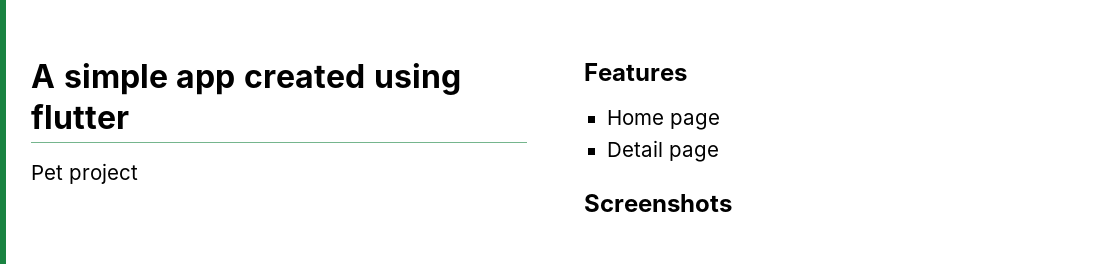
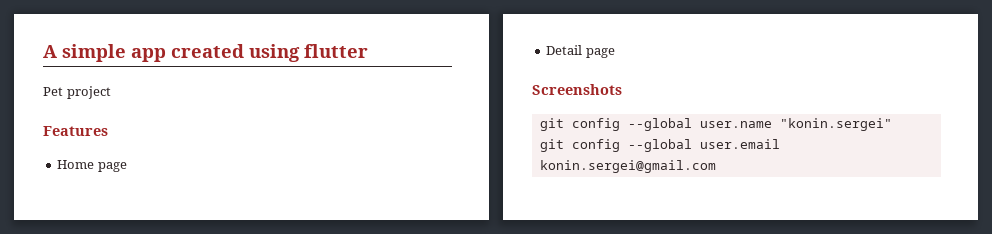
+ git config --global user.name "konin.sergei"
+ git config --global user.email konin.sergei@gmail.com

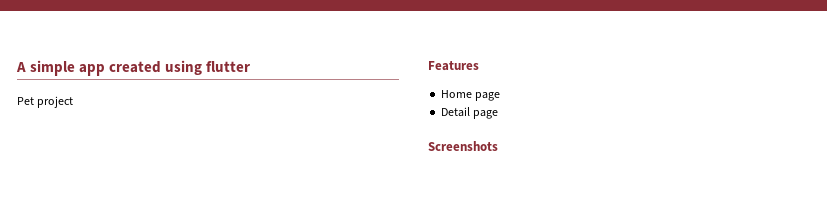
- git config --global user.name "konin.sergei"
- git config --global user.email konin.sergei@gmail.com

